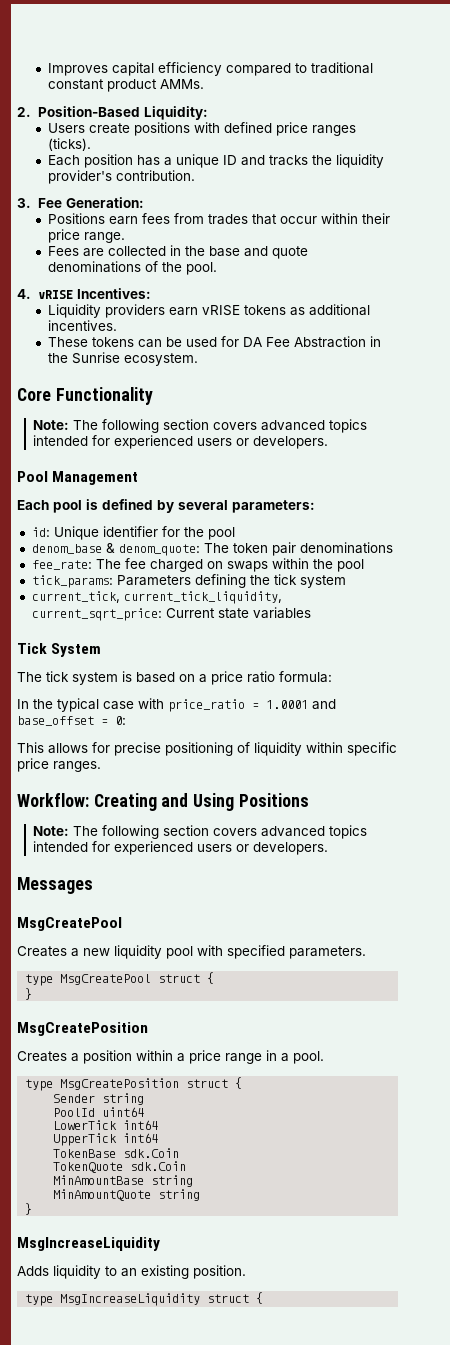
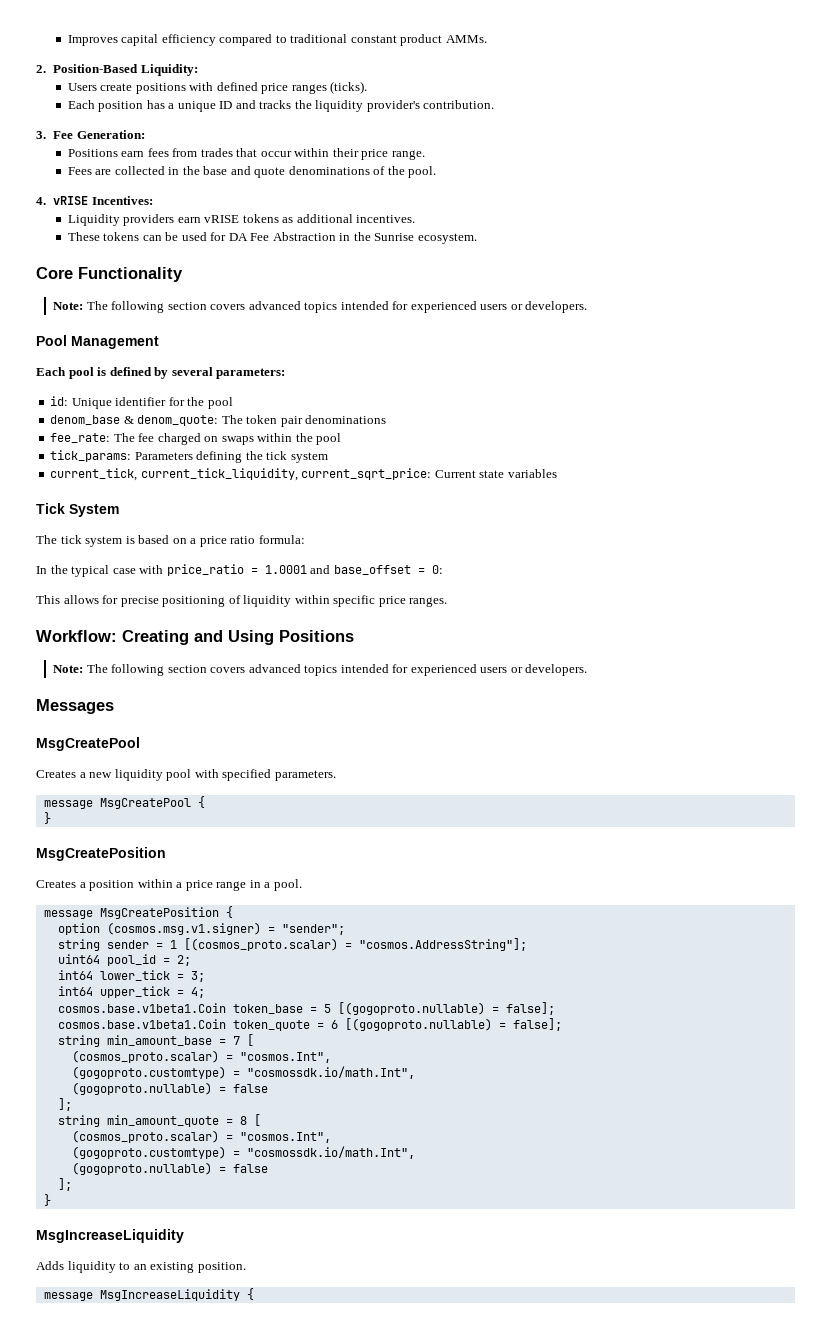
- type MsgCreatePool struct {
+ message MsgCreatePool {
- type MsgCreatePosition struct {
- Sender string
- PoolId uint64
- LowerTick int64
- UpperTick int64
- TokenBase sdk.Coin
- TokenQuote sdk.Coin
- MinAmountBase string
- MinAmountQuote string
+ message MsgCreatePosition {
+ option (cosmos.msg.v1.signer) = "sender";
+ string sender = 1 [(cosmos_proto.scalar) = "cosmos.AddressString"];
+ uint64 pool_id = 2;
+ int64 lower_tick = 3;
+ int64 upper_tick = 4;
+ cosmos.base.v1beta1.Coin token_base = 5 [(gogoproto.nullable) = false];
+ cosmos.base.v1beta1.Coin token_quote = 6 [(gogoproto.nullable) = false];
+ string min_amount_base = 7 [
+ (cosmos_proto.scalar) = "cosmos.Int",
+ (gogoproto.customtype) = "cosmossdk.io/math.Int",
+ (gogoproto.nullable) = false
+ ];
+ string min_amount_quote = 8 [
+ (cosmos_proto.scalar) = "cosmos.Int",
+ (gogoproto.customtype) = "cosmossdk.io/math.Int",
+ (gogoproto.nullable) = false
+ ];
- type MsgIncreaseLiquidity struct {
+ message MsgIncreaseLiquidity {

